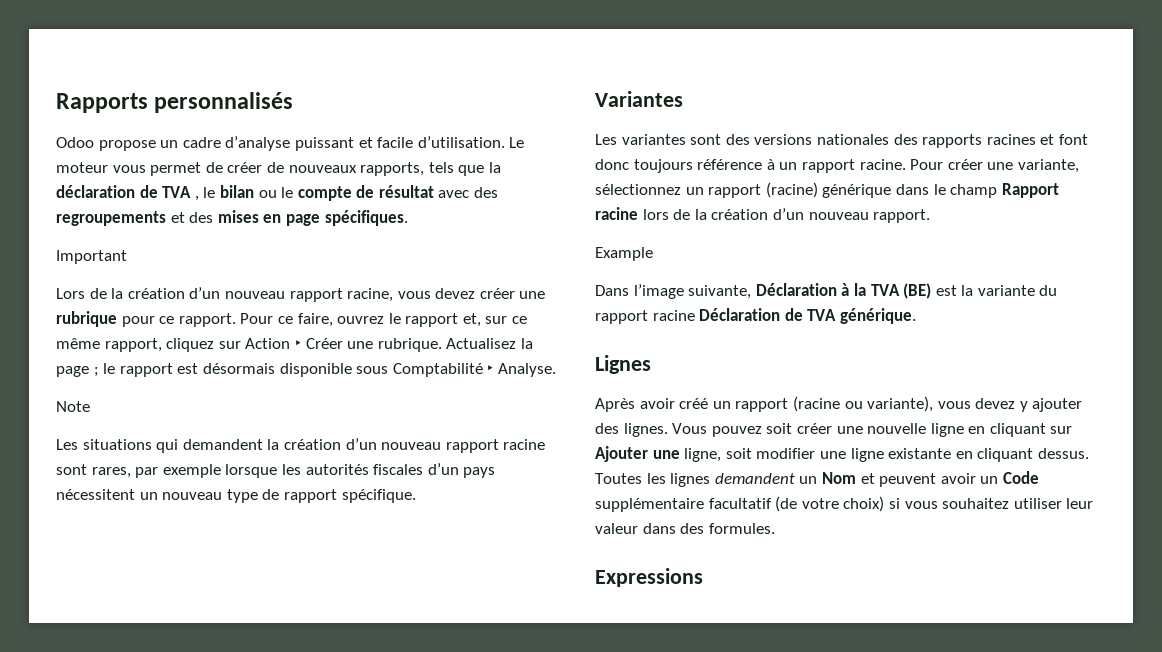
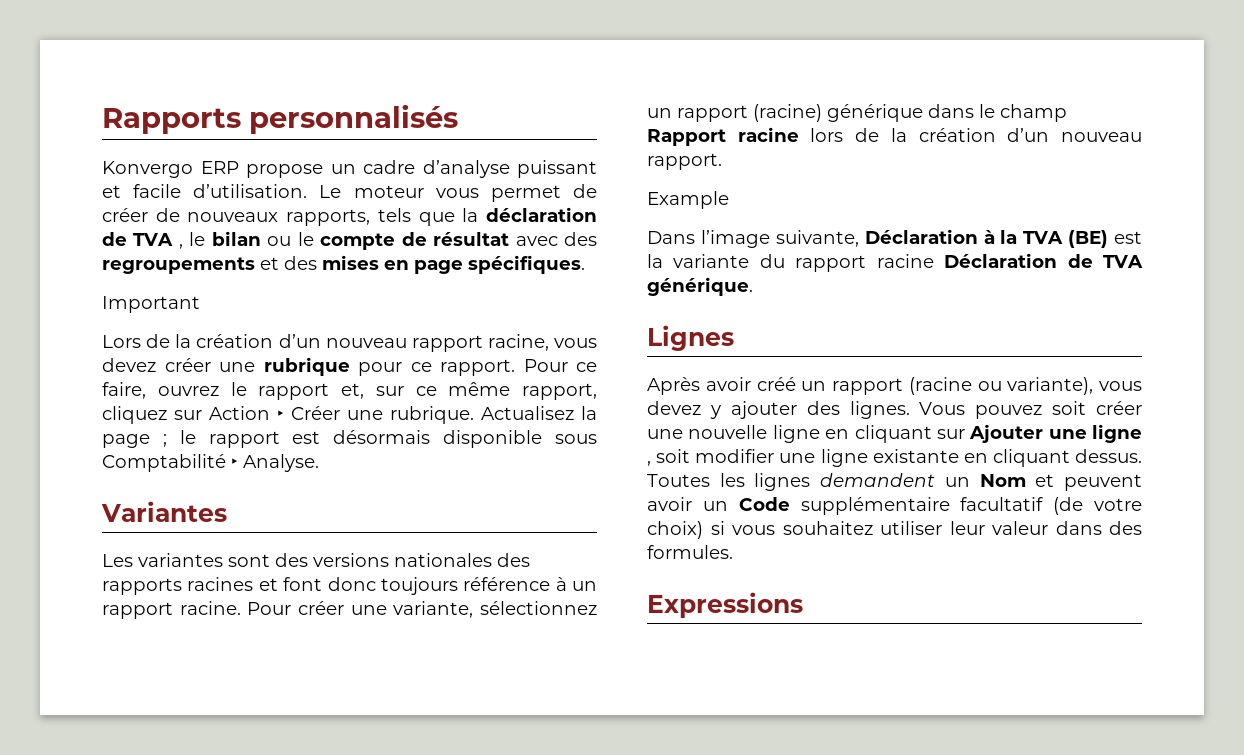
- Odoo propose un cadre d’analyse puissant et facile d’utilisation.
+ Konvergo ERP propose un cadre d’analyse puissant et facile d’utilisation.
- Note
- Les situations qui demandent la création d’un nouveau rapport racine sont rares, par exemple lorsque les autorités fiscales d’un pays nécessitent un nouveau type de rapport spécifique.
- Vous pouvez soit créer une nouvelle ligne en cliquant sur Ajouter une ligne, soit modifier une ligne existante en cliquant dessus.
+ Vous pouvez soit créer une nouvelle ligne en cliquant sur Ajouter une ligne , soit modifier une ligne existante en cliquant dessus.

